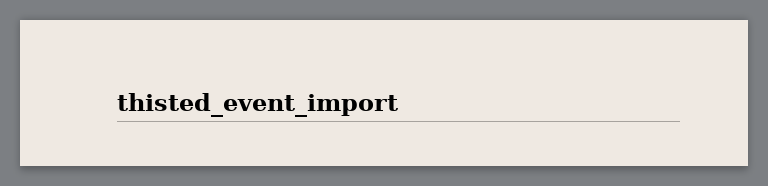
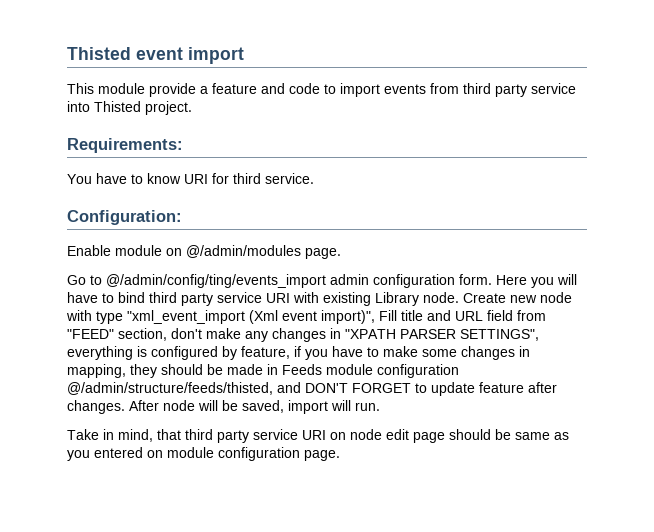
- thisted_event_import
+ Thisted event import
+ This module provide a feature and code to import events from third party service into Thisted project.
+ Requirements:
+ You have to know URI for third service.
+ Configuration:
+ Enable module on @/admin/modules page.
+ Go to @/admin/config/ting/events_import admin configuration form. Here you will have to bind third party service URI with existing Library node. Create new node with type "xml_event_import (Xml event import)", Fill title and URL field from "FEED" section, don't make any changes in "XPATH PARSER SETTINGS", everything is configured by feature, if you have to make some changes in mapping, they should be made in Feeds module configuration @/admin/structure/feeds/thisted, and DON'T FORGET to update feature after changes. After node will be saved, import will run.
+ Take in mind, that third party service URI on node edit page should be same as you entered on module configuration page.

